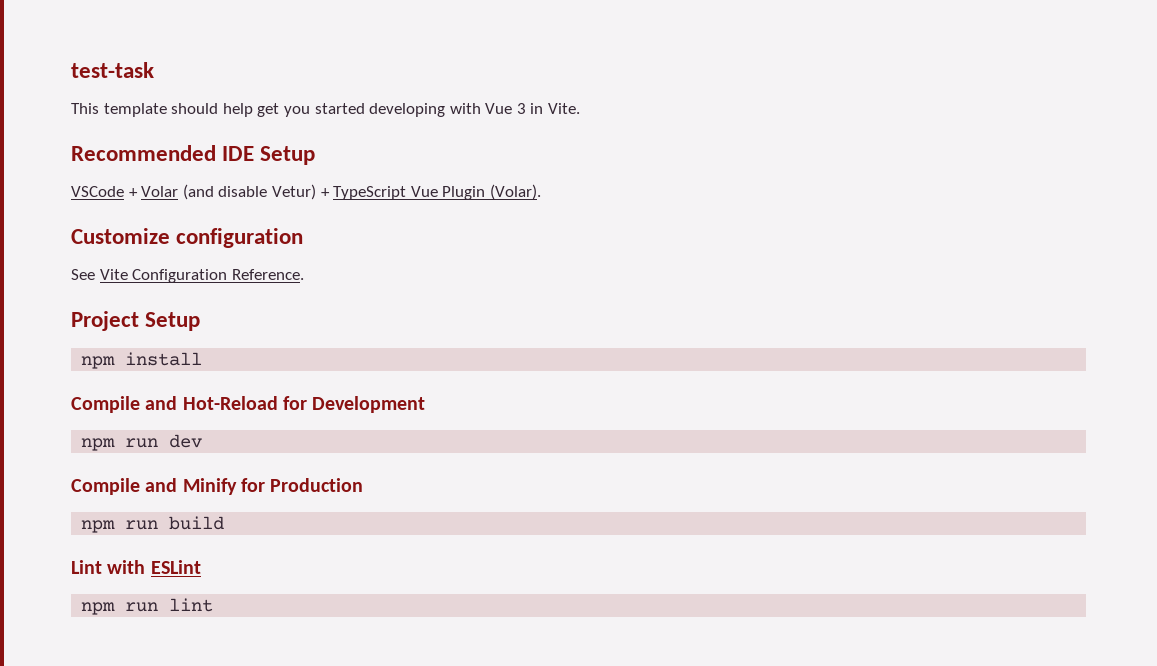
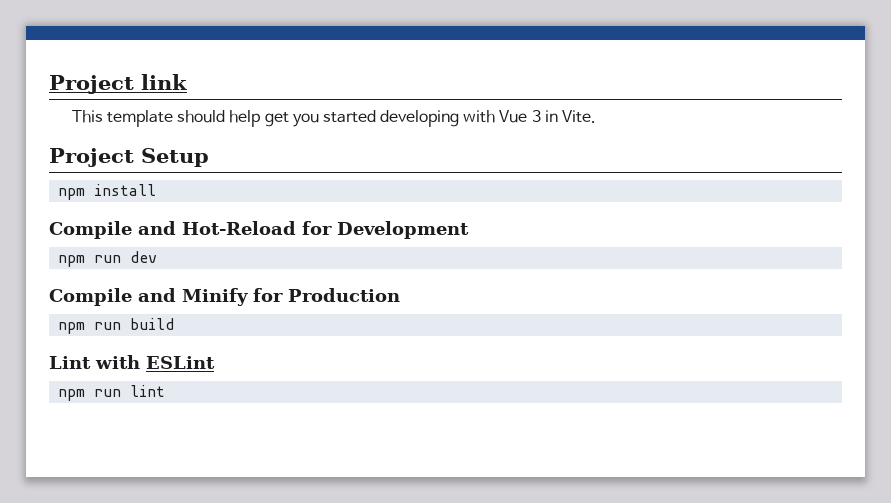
- test-task
+ Project link
- Recommended IDE Setup
- VSCode + Volar (and disable Vetur) + TypeScript Vue Plugin (Volar).
- Customize configuration
- See Vite Configuration Reference.

